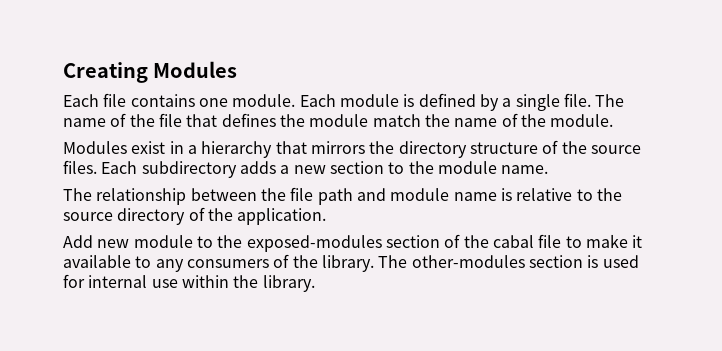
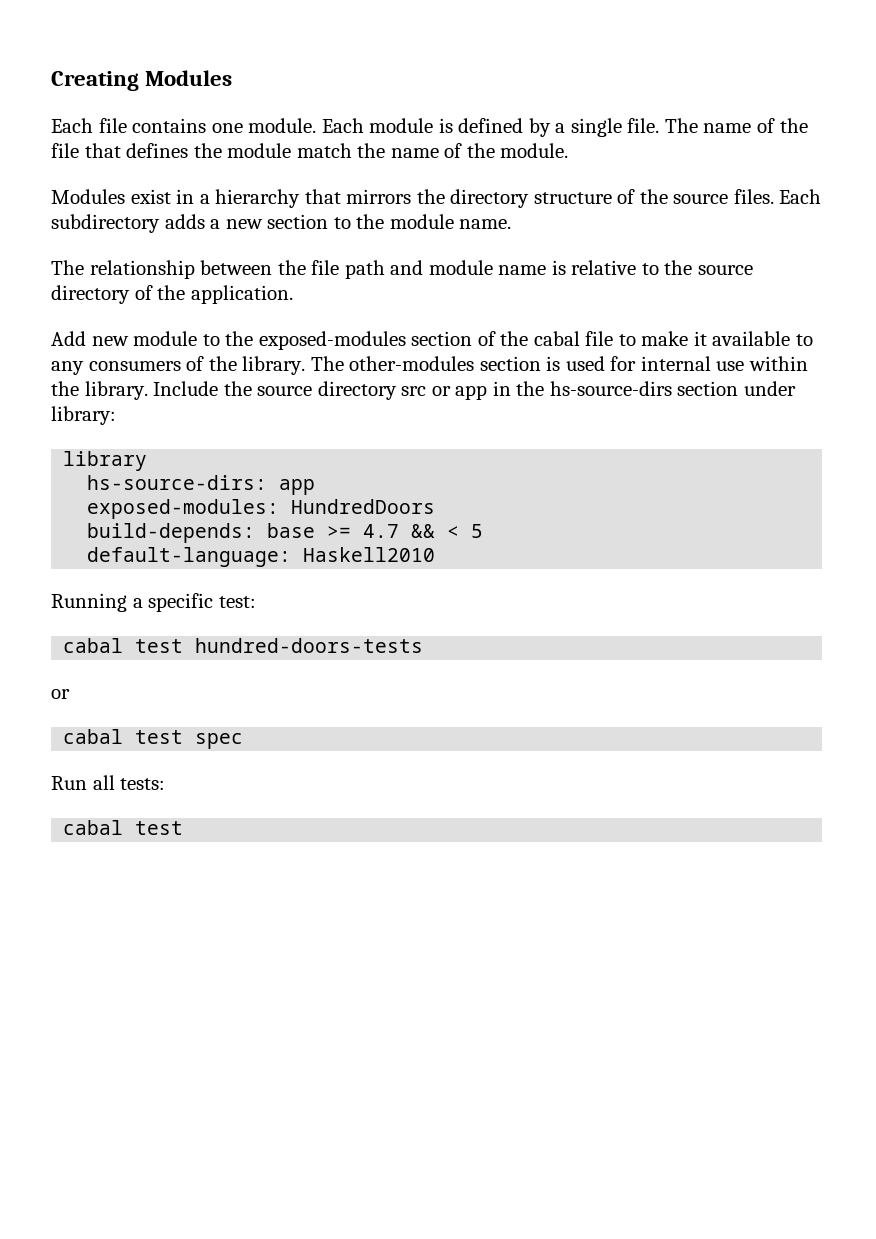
+ Include the source directory src or app in the hs-source-dirs section under library:
+ library
+ hs-source-dirs: app
+ exposed-modules: HundredDoors
+ build-depends: base >= 4.7 && < 5
+ default-language: Haskell2010
+ Running a specific test:
+ cabal test hundred-doors-tests
+ or
+ cabal test spec
+ Run all tests:
+ cabal test

